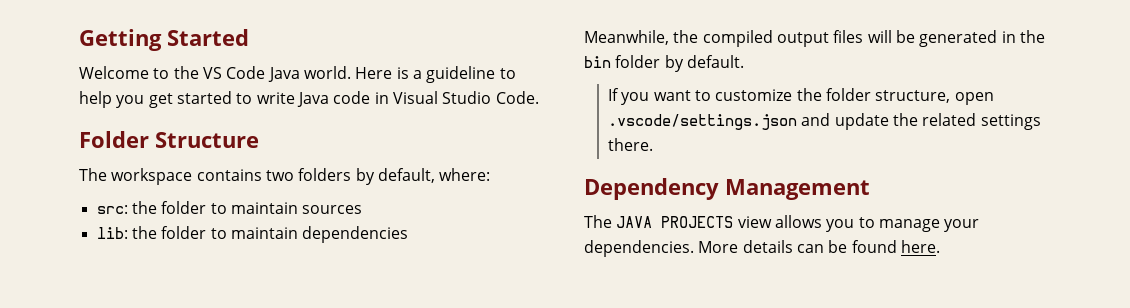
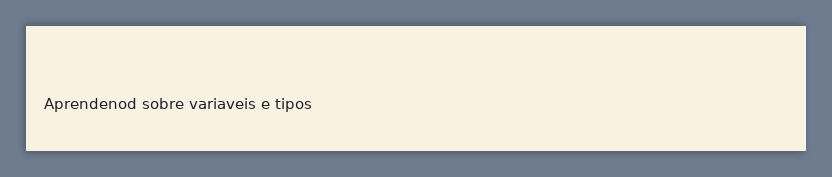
- Getting Started
- Welcome to the VS Code Java world. Here is a guideline to help you get started to write Java code in Visual Studio Code.
- Folder Structure
- The workspace contains two folders by default, where:
- src: the folder to maintain sources
- lib: the folder to maintain dependencies
- Meanwhile, the compiled output files will be generated in the bin folder by default.
- If you want to customize the folder structure, open .vscode/settings.json and update the related settings there.
- Dependency Management
- The JAVA PROJECTS view allows you to manage your dependencies. More details can be found here.
+ Aprendenod sobre variaveis e tipos

